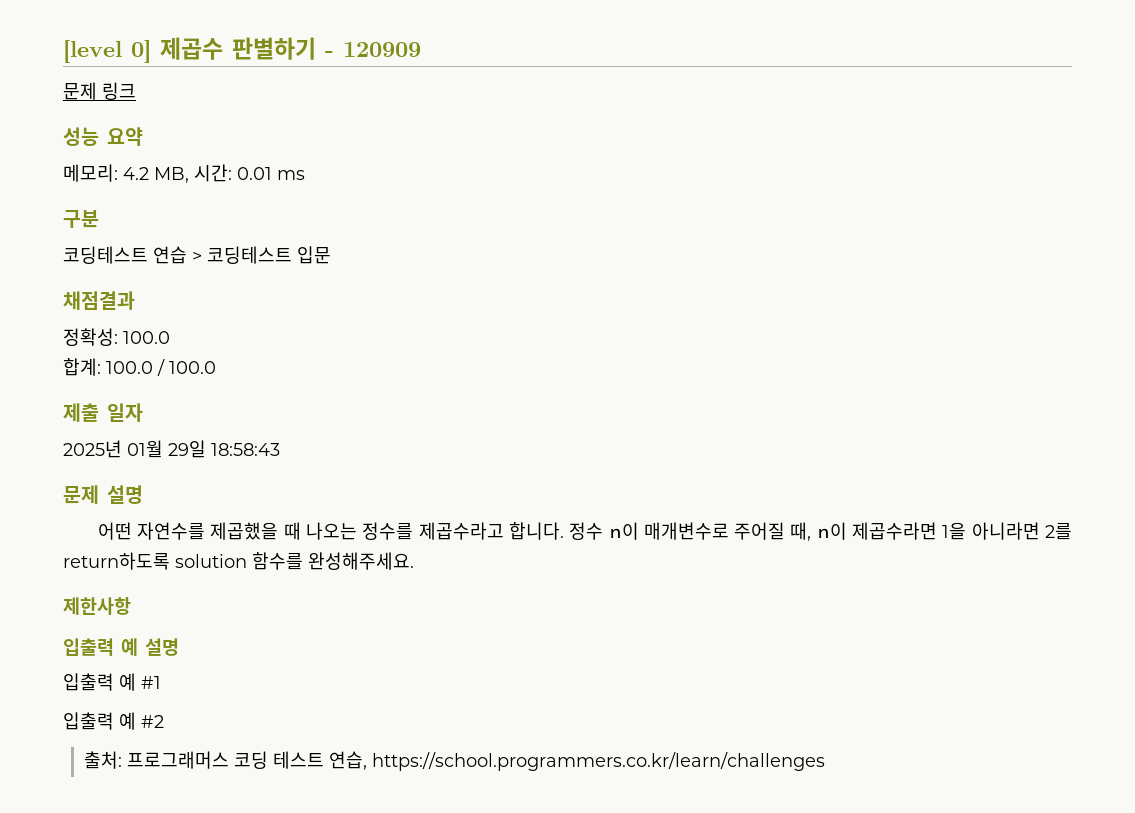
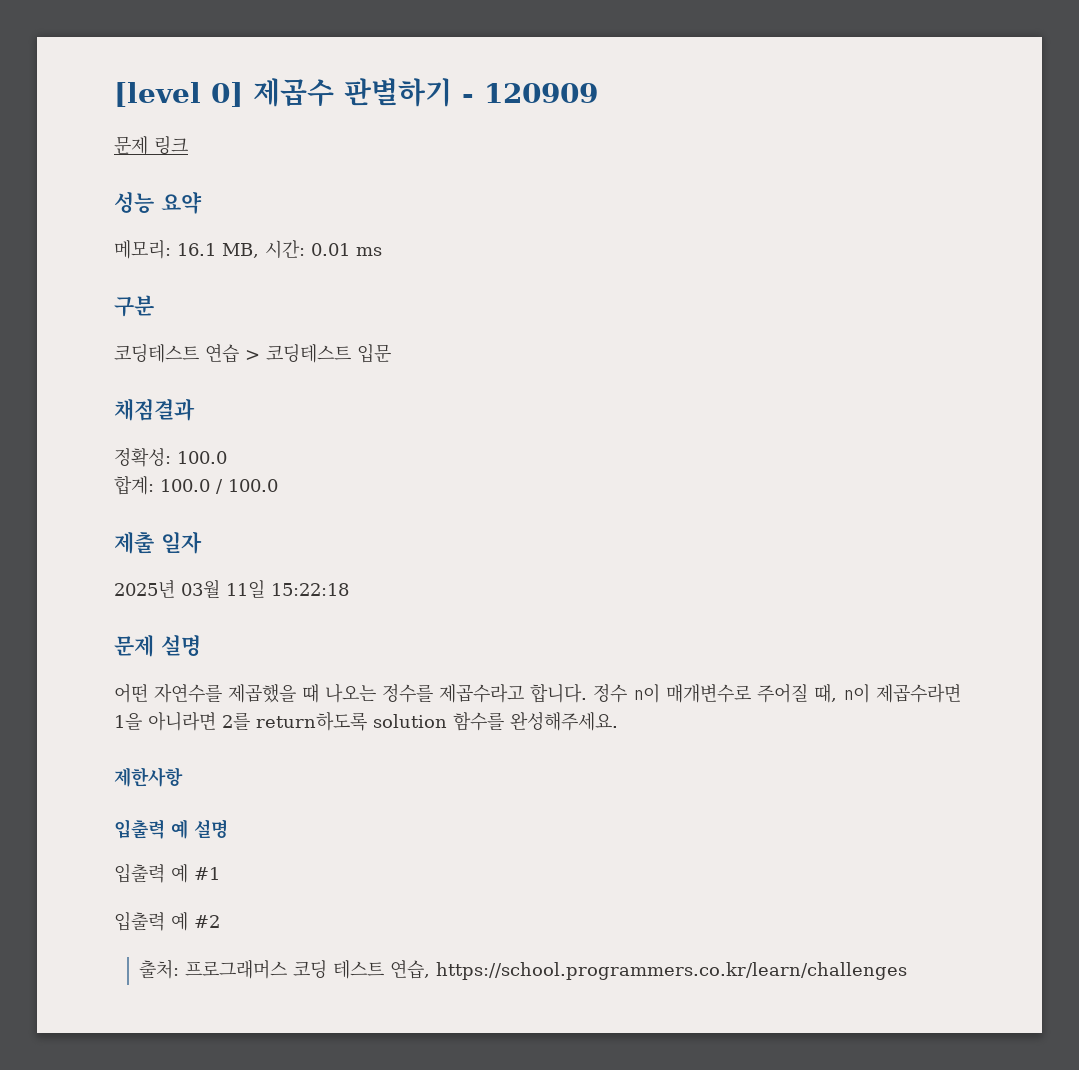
- 메모리: 4.2 MB, 시간: 0.01 ms
+ 메모리: 16.1 MB, 시간: 0.01 ms
- 2025년 01월 29일 18:58:43
+ 2025년 03월 11일 15:22:18

